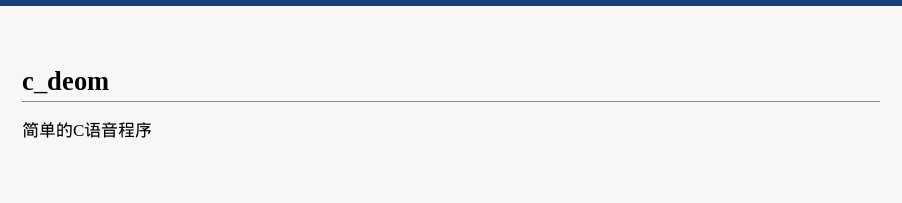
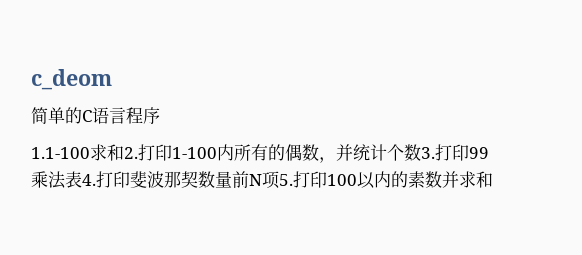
- 简单的C语音程序
+ 简单的C语言程序
+ 1.1-100求和2.打印1-100内所有的偶数，并统计个数3.打印99乘法表4.打印斐波那契数量前N项5.打印100以内的素数并求和

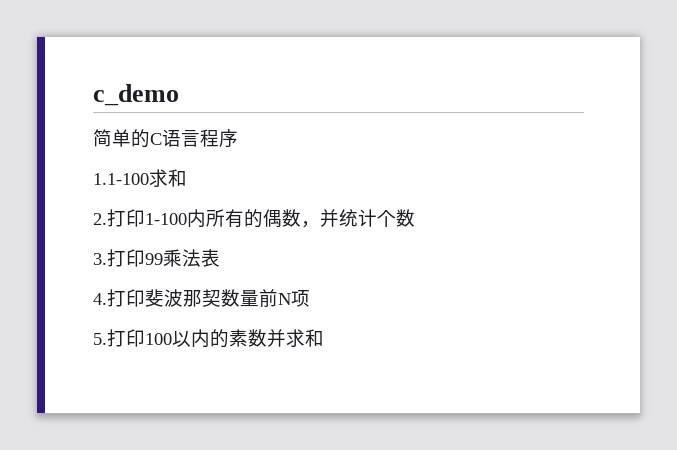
- c_deom
+ c_demo
- 1.1-100求和2.打印1-100内所有的偶数，并统计个数3.打印99乘法表4.打印斐波那契数量前N项5.打印100以内的素数并求和
+ 1.1-100求和
+ 2.打印1-100内所有的偶数，并统计个数
+ 3.打印99乘法表
+ 4.打印斐波那契数量前N项
+ 5.打印100以内的素数并求和

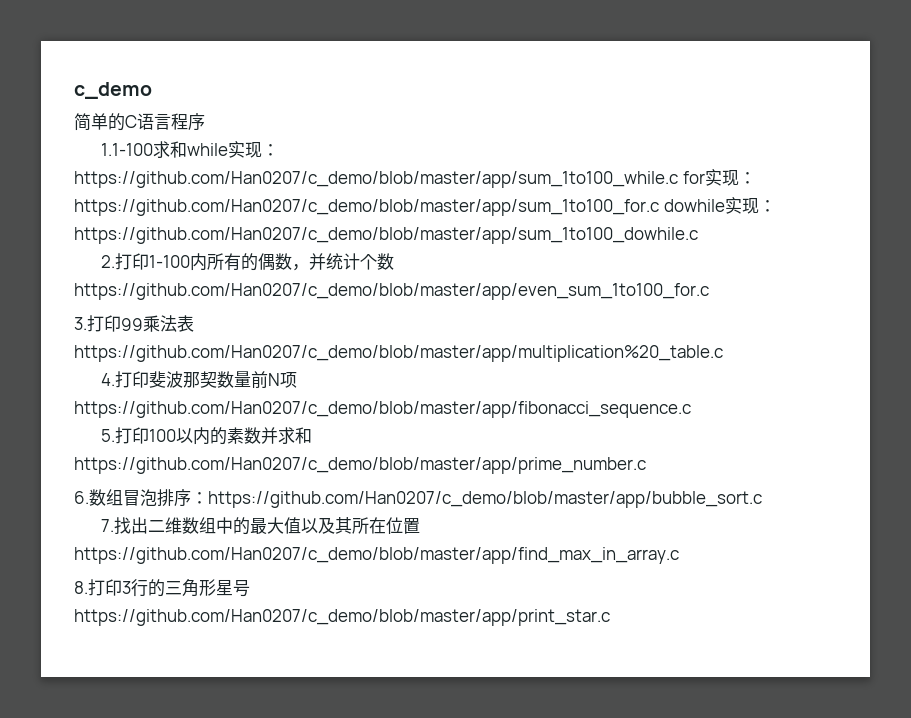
- 1.1-100求和
+ 1.1-100求和while实现：https://github.com/Han0207/c_demo/blob/master/app/sum_1to100_while.c for实现：https://github.com/Han0207/c_demo/blob/master/app/sum_1to100_for.c dowhile实现：https://github.com/Han0207/c_demo/blob/master/app/sum_1to100_dowhile.c
- 2.打印1-100内所有的偶数，并统计个数
+ 2.打印1-100内所有的偶数，并统计个数https://github.com/Han0207/c_demo/blob/master/app/even_sum_1to100_for.c
- 3.打印99乘法表
+ 3.打印99乘法表https://github.com/Han0207/c_demo/blob/master/app/multiplication%20_table.c
- 4.打印斐波那契数量前N项
+ 4.打印斐波那契数量前N项https://github.com/Han0207/c_demo/blob/master/app/fibonacci_sequence.c
- 5.打印100以内的素数并求和
+ 5.打印100以内的素数并求和https://github.com/Han0207/c_demo/blob/master/app/prime_number.c
+ 6.数组冒泡排序：https://github.com/Han0207/c_demo/blob/master/app/bubble_sort.c
+ 7.找出二维数组中的最大值以及其所在位置https://github.com/Han0207/c_demo/blob/master/app/find_max_in_array.c
+ 8.打印3行的三角形星号https://github.com/Han0207/c_demo/blob/master/app/print_star.c

